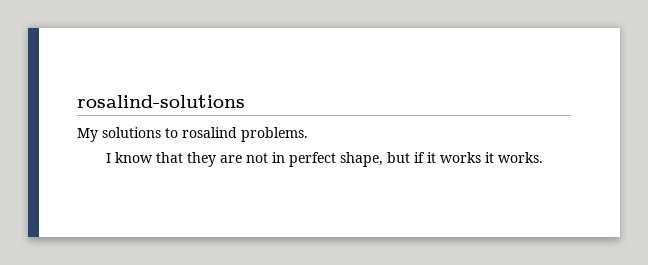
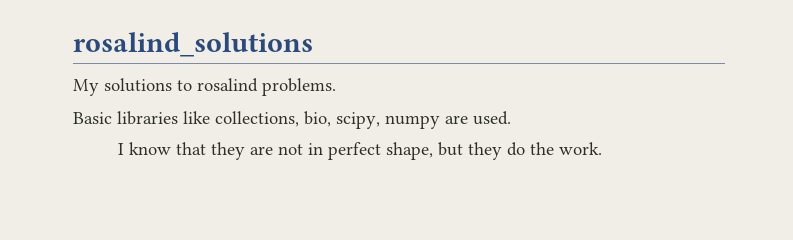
- rosalind-solutions
+ rosalind_solutions
+ Basic libraries like collections, bio, scipy, numpy are used.
- I know that they are not in perfect shape, but if it works it works.
+ I know that they are not in perfect shape, but they do the work.

